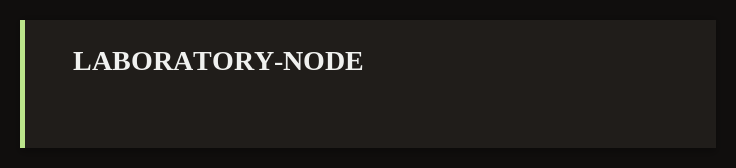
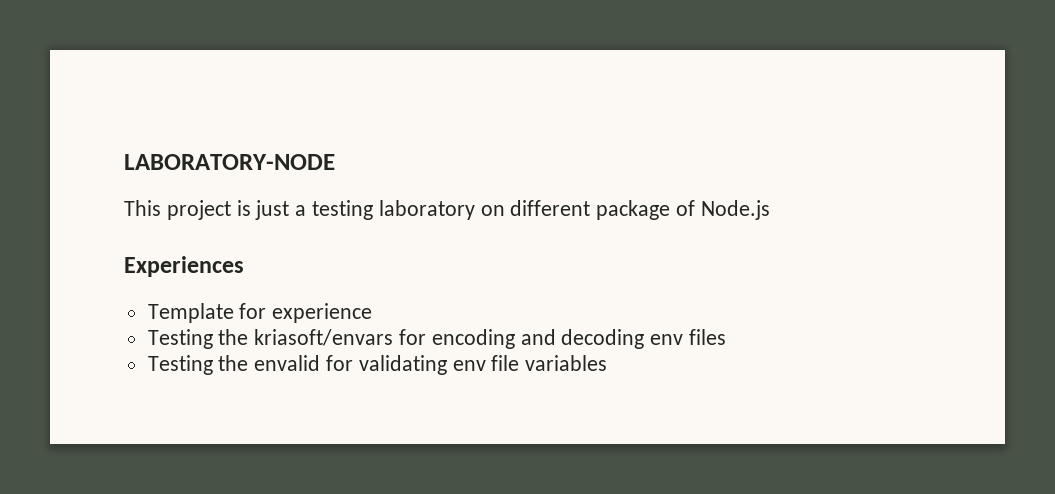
+ This project is just a testing laboratory on different package of Node.js
+ Experiences
+ Template for experience
+ Testing the kriasoft/envars for encoding and decoding env files
+ Testing the envalid for validating env file variables

